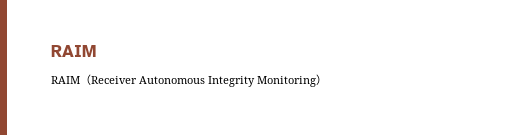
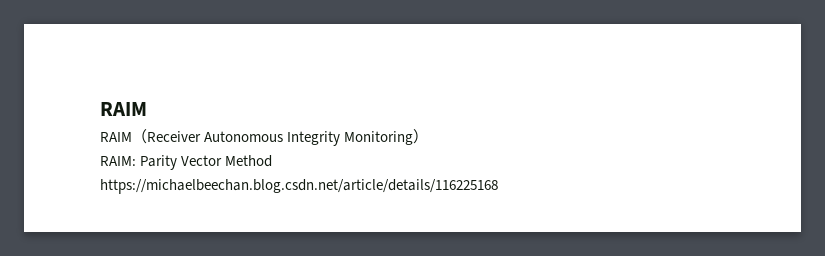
+ RAIM: Parity Vector Method
+ https://michaelbeechan.blog.csdn.net/article/details/116225168

